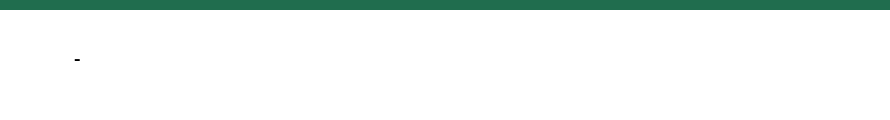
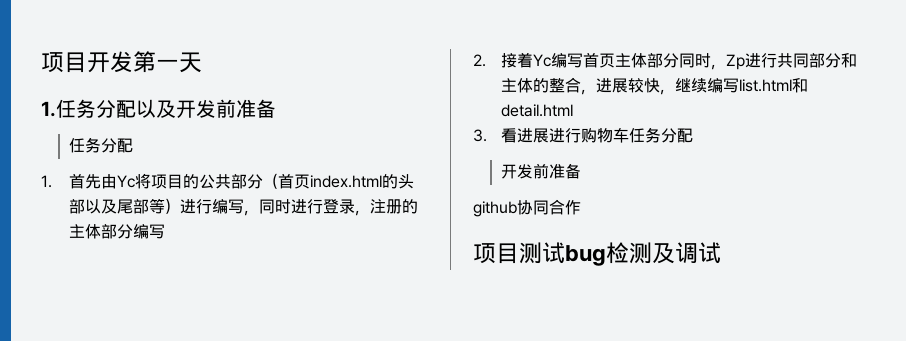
- -
+ 项目开发第一天
+ 1.任务分配以及开发前准备
+ 任务分配
+ 1.首先由Yc将项目的公共部分（首页index.html的头部以及尾部等）进行编写，同时进行登录，注册的主体部分编写
+ 2.接着Yc编写首页主体部分同时，Zp进行共同部分和主体的整合，进展较快，继续编写list.html和detail.html
+ 3.看进展进行购物车任务分配
+ 开发前准备
+ github协同合作
+ 项目测试bug检测及调试

